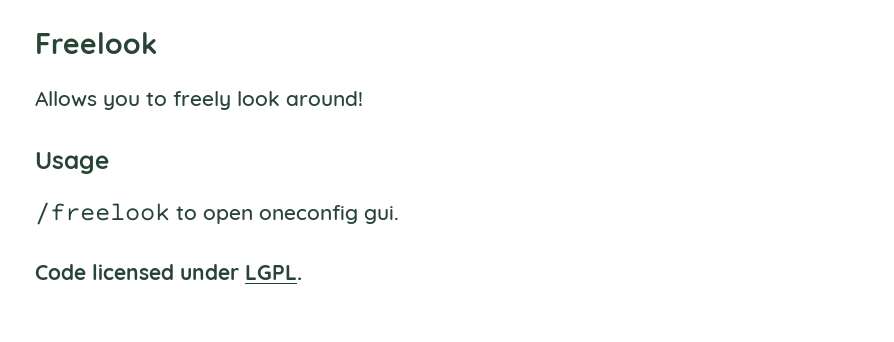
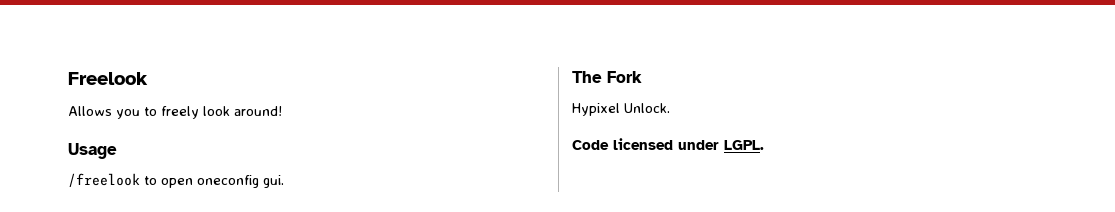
+ The Fork
+ Hypixel Unlock.

